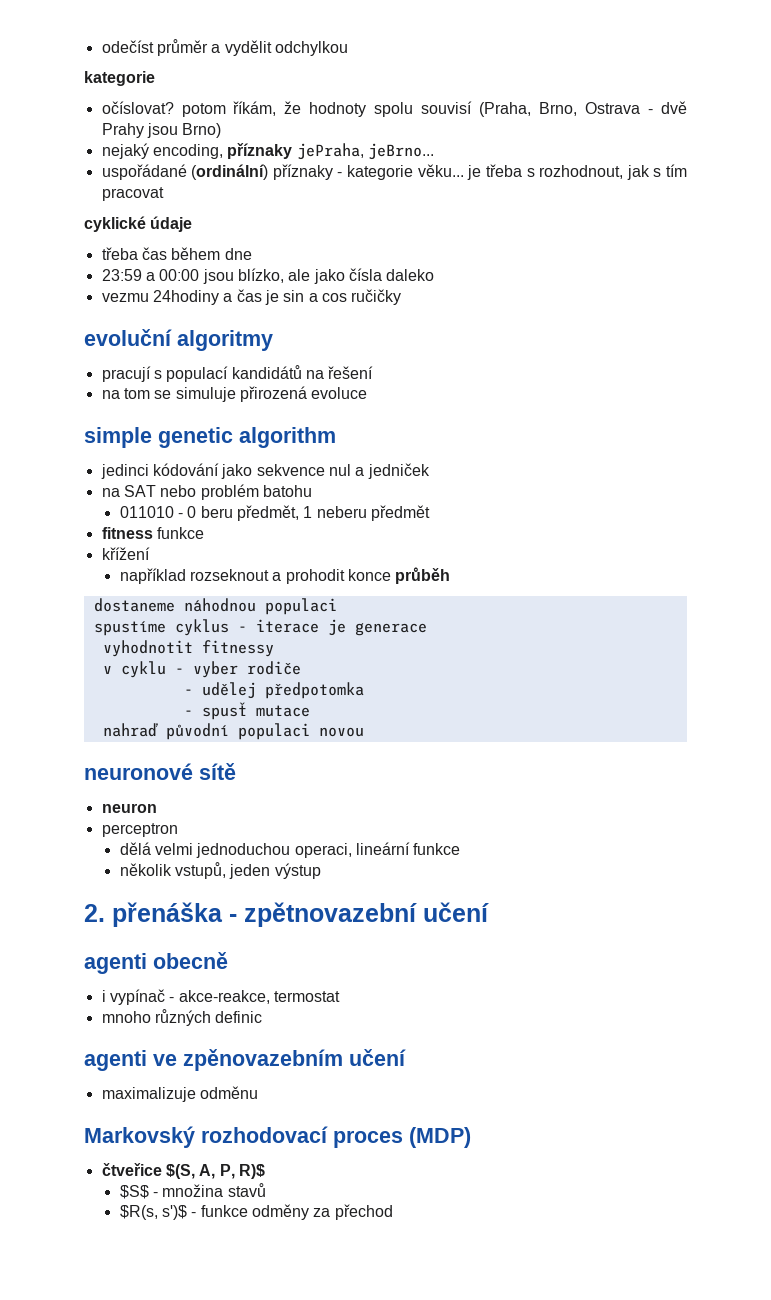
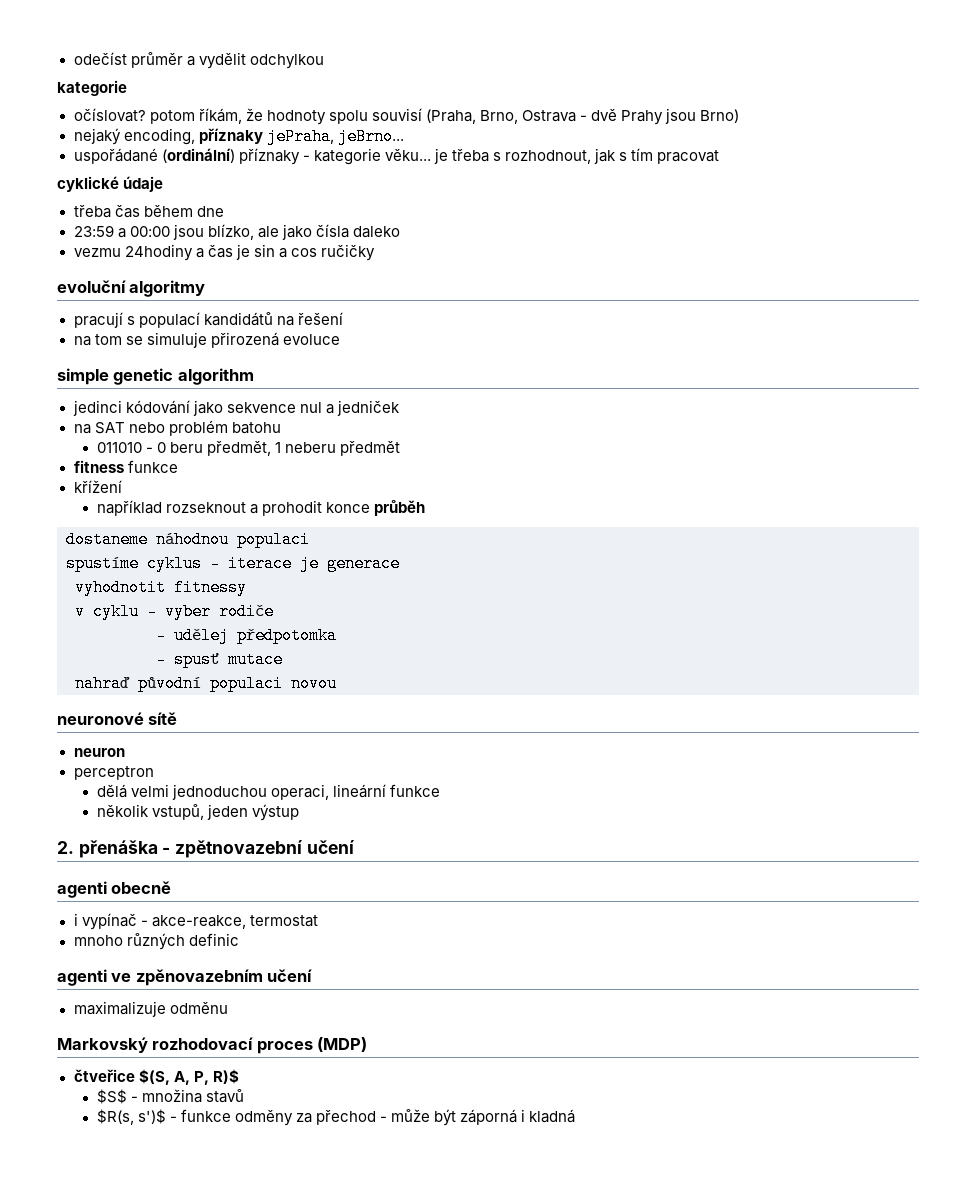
- $R(s, s')$ - funkce odměny za přechod
+ $R(s, s')$ - funkce odměny za přechod - může být záporná i kladná

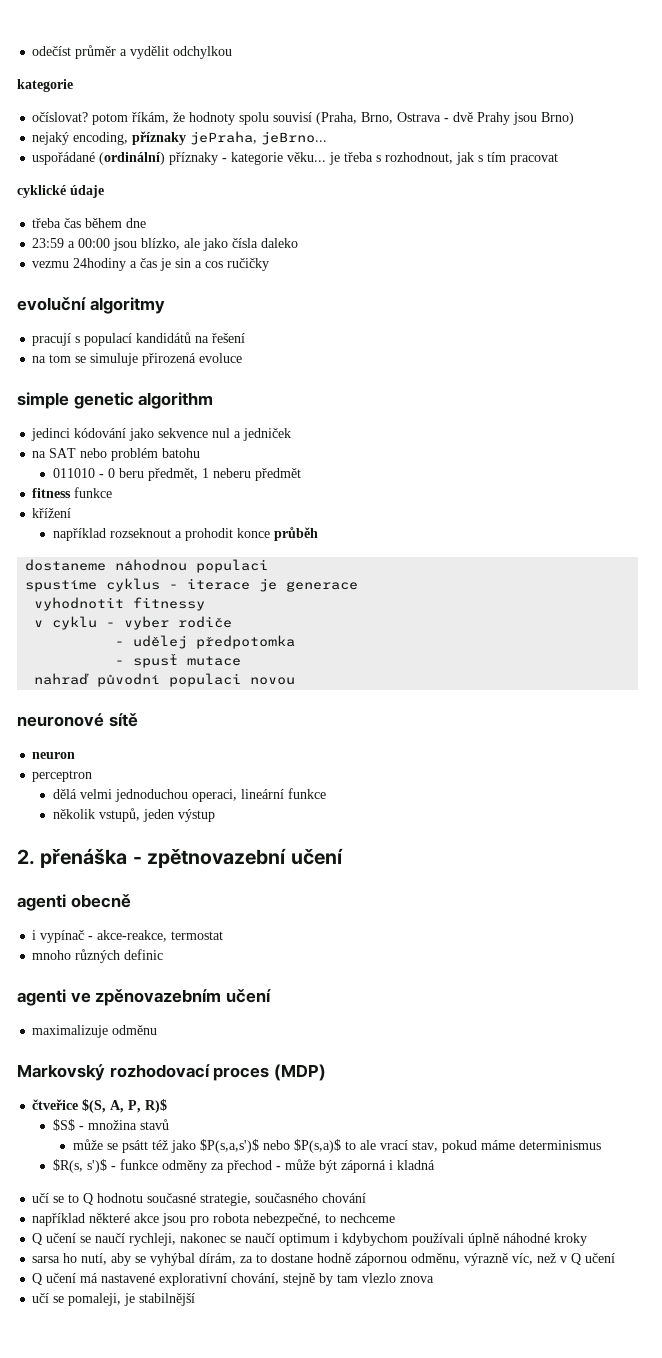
+ může se psátt též jako $P(s,a,s')$ nebo $P(s,a)$ to ale vrací stav, pokud máme determinismus
+ učí se to Q hodnotu současné strategie, současného chování
+ například některé akce jsou pro robota nebezpečné, to nechceme
+ Q učení se naučí rychleji, nakonec se naučí optimum i kdybychom používali úplně náhodné kroky
+ sarsa ho nutí, aby se vyhýbal dírám, za to dostane hodně zápornou odměnu, výrazně víc, než v Q učení
+ Q učení má nastavené explorativní chování, stejně by tam vlezlo znova
+ učí se pomaleji, je stabilnější

